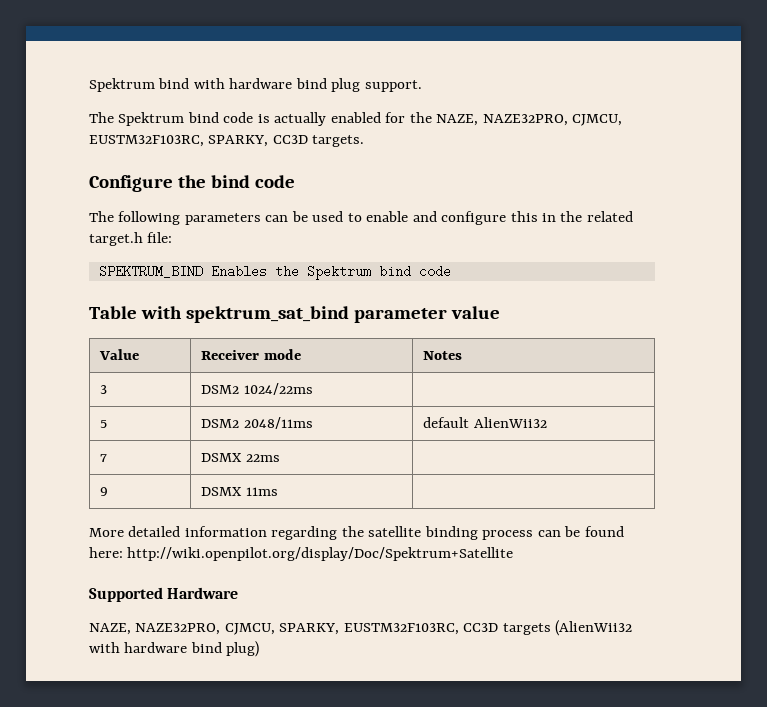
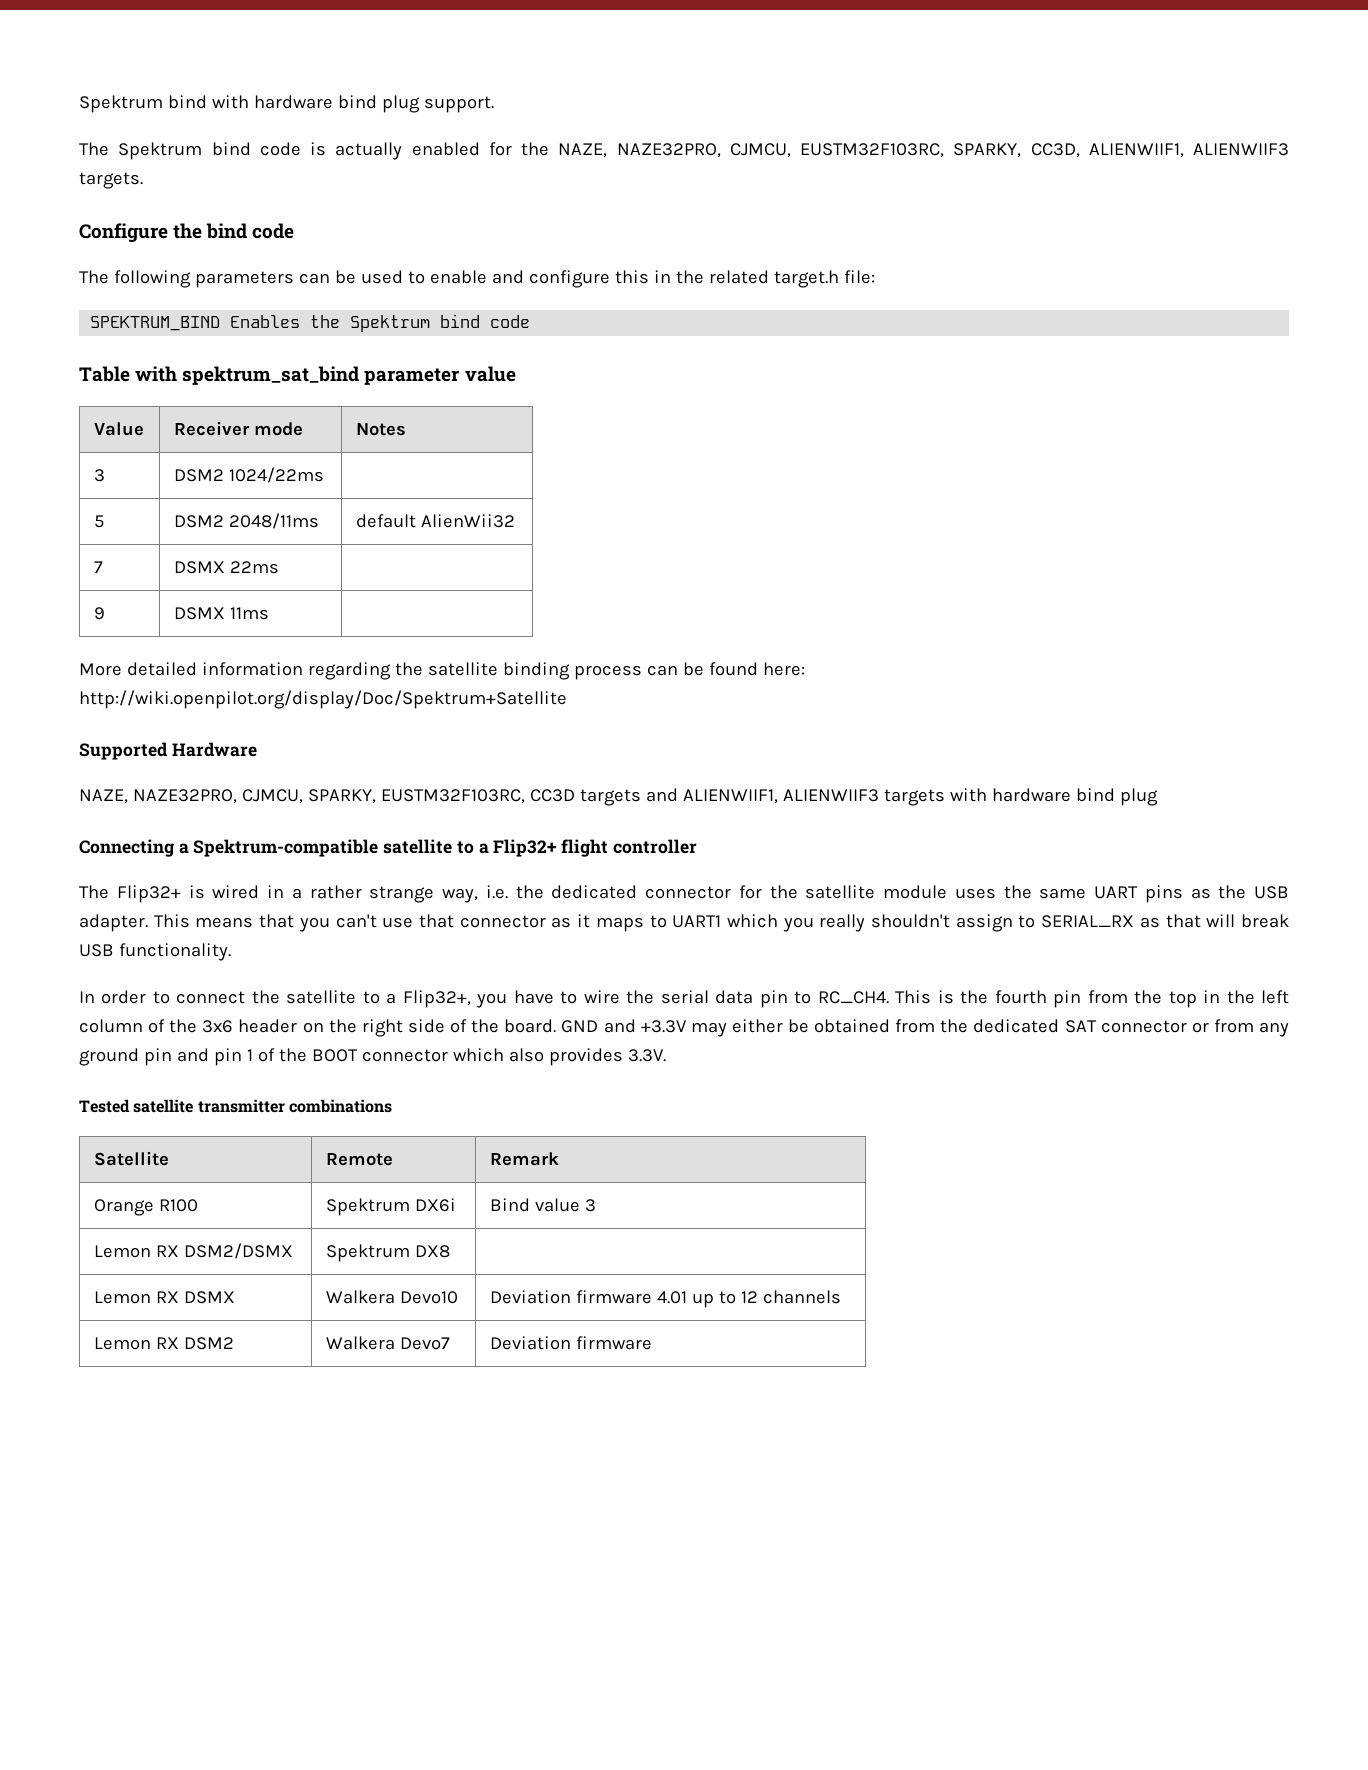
- The Spektrum bind code is actually enabled for the NAZE, NAZE32PRO, CJMCU, EUSTM32F103RC, SPARKY, CC3D targets.
+ The Spektrum bind code is actually enabled for the NAZE, NAZE32PRO, CJMCU, EUSTM32F103RC, SPARKY, CC3D, ALIENWIIF1, ALIENWIIF3 targets.
- NAZE, NAZE32PRO, CJMCU, SPARKY, EUSTM32F103RC, CC3D targets (AlienWii32 with hardware bind plug)
+ NAZE, NAZE32PRO, CJMCU, SPARKY, EUSTM32F103RC, CC3D targets and ALIENWIIF1, ALIENWIIF3 targets with hardware bind plug
+ Connecting a Spektrum-compatible satellite to a Flip32+ flight controller
+ The Flip32+ is wired in a rather strange way, i.e. the dedicated connector for the satellite module uses the same UART pins as the USB adapter. This means that you can't use that connector as it maps to UART1 which you really shouldn't assign to SERIAL_RX as that will break USB functionality.
+ In order to connect the satellite to a Flip32+, you have to wire the serial data pin to RC_CH4. This is the fourth pin from the top in the left column of the 3x6 header on the right side of the board. GND and +3.3V may either be obtained from the dedicated SAT connector or from any ground pin and pin 1 of the BOOT connector which also provides 3.3V.
+ Tested satellite transmitter combinations
+ Satellite | Remote | Remark
+ Orange R100 | Spektrum DX6i | Bind value 3
+ Lemon RX DSM2/DSMX | Spektrum DX8 |
+ Lemon RX DSMX | Walkera Devo10 | Deviation firmware 4.01 up to 12 channels
+ Lemon RX DSM2 | Walkera Devo7 | Deviation firmware

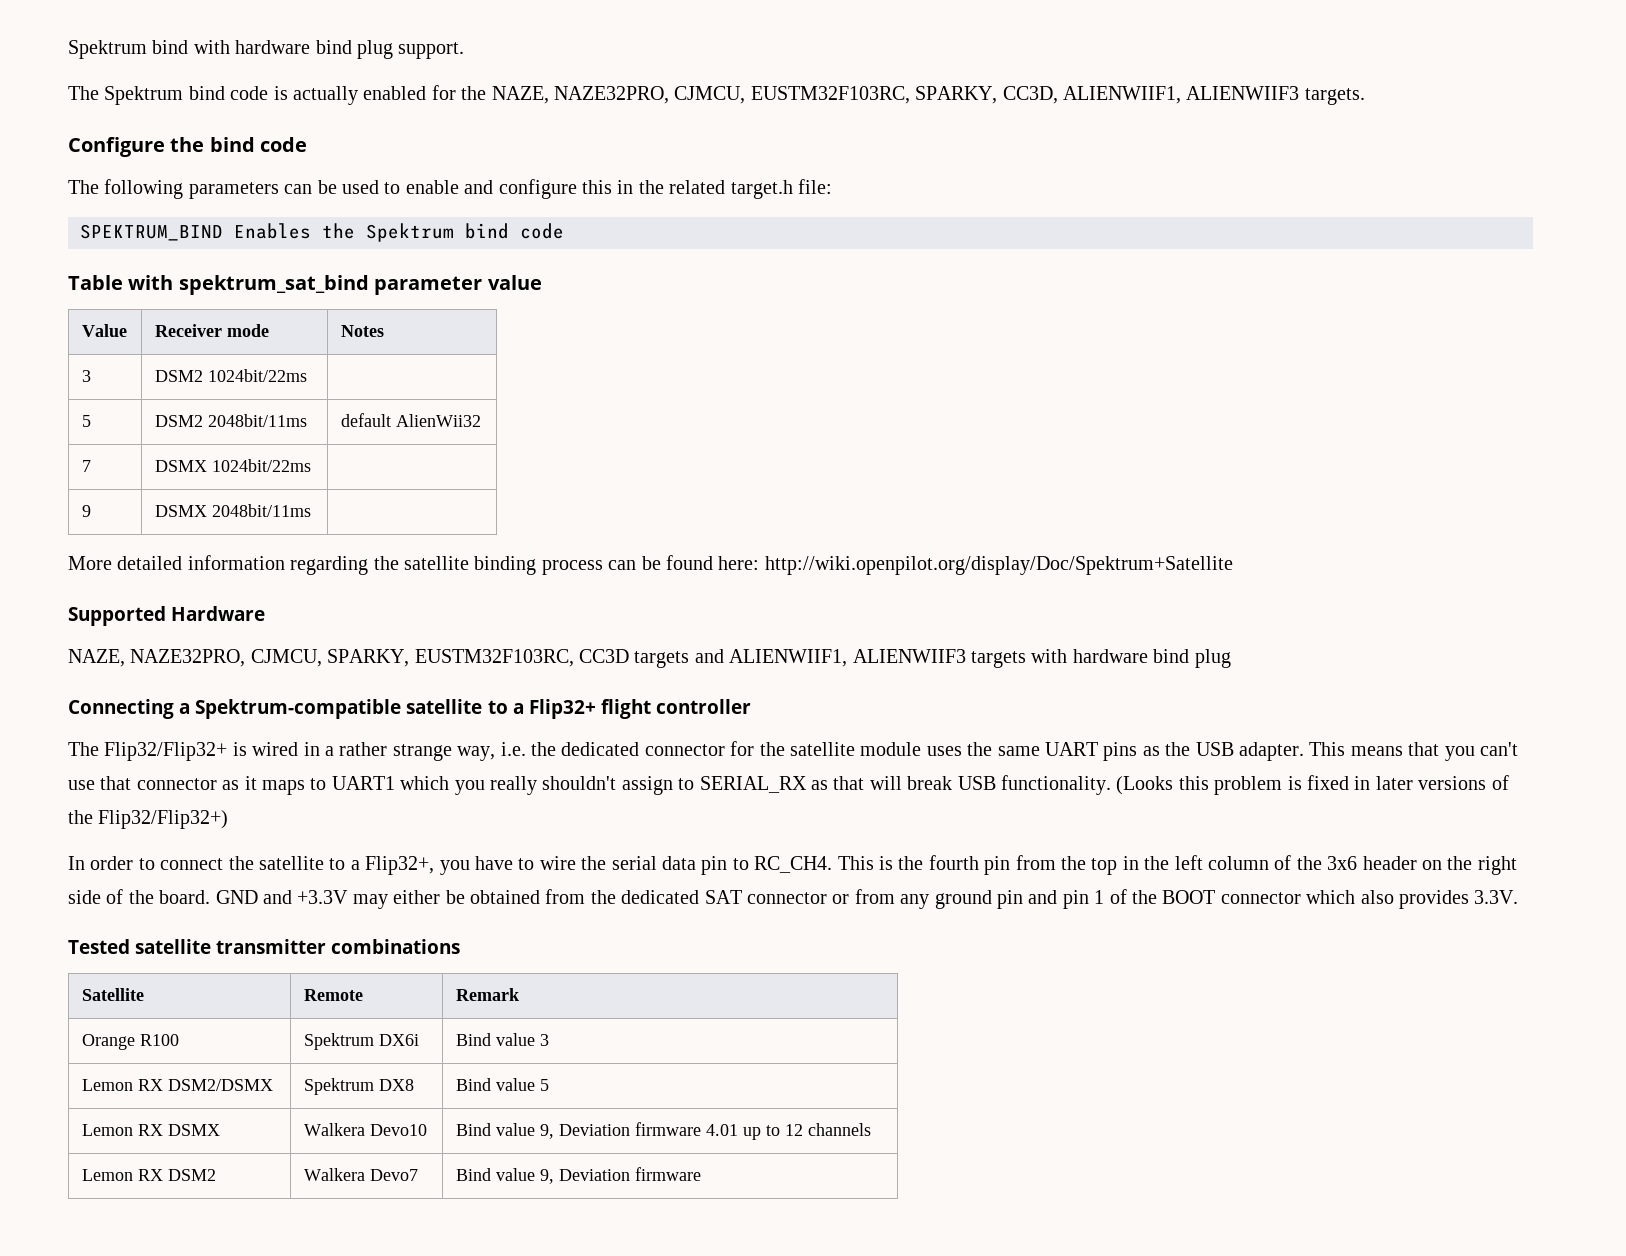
- 3 | DSM2 1024/22ms |
+ 3 | DSM2 1024bit/22ms |
- 5 | DSM2 2048/11ms | default AlienWii32
+ 5 | DSM2 2048bit/11ms | default AlienWii32
- 7 | DSMX 22ms |
+ 7 | DSMX 1024bit/22ms |
- 9 | DSMX 11ms |
+ 9 | DSMX 2048bit/11ms |
- The Flip32+ is wired in a rather strange way, i.e. the dedicated connector for the satellite module uses the same UART pins as the USB adapter.
+ The Flip32/Flip32+ is wired in a rather strange way, i.e. the dedicated connector for the satellite module uses the same UART pins as the USB adapter.
+ (Looks this problem is fixed in later versions of the Flip32/Flip32+)
- Lemon RX DSM2/DSMX | Spektrum DX8 |
+ Lemon RX DSM2/DSMX | Spektrum DX8 | Bind value 5
- Lemon RX DSMX | Walkera Devo10 | Deviation firmware 4.01 up to 12 channels
+ Lemon RX DSMX | Walkera Devo10 | Bind value 9, Deviation firmware 4.01 up to 12 channels
- Lemon RX DSM2 | Walkera Devo7 | Deviation firmware
+ Lemon RX DSM2 | Walkera Devo7 | Bind value 9, Deviation firmware

